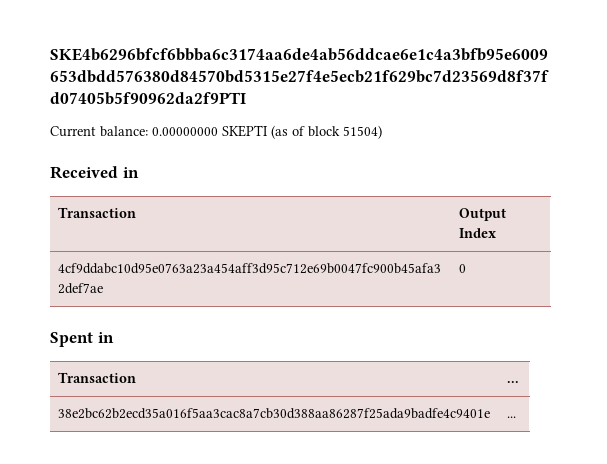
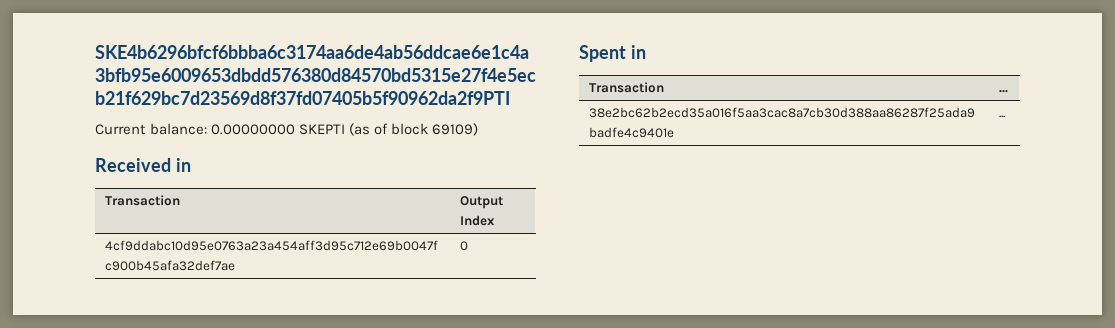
- Current balance: 0.00000000 SKEPTI (as of block 51504)
+ Current balance: 0.00000000 SKEPTI (as of block 69109)

